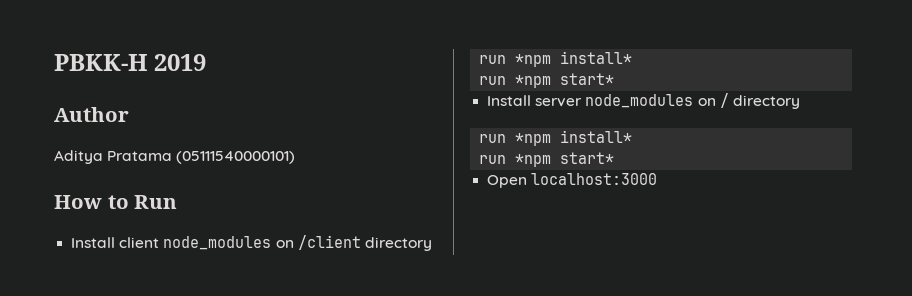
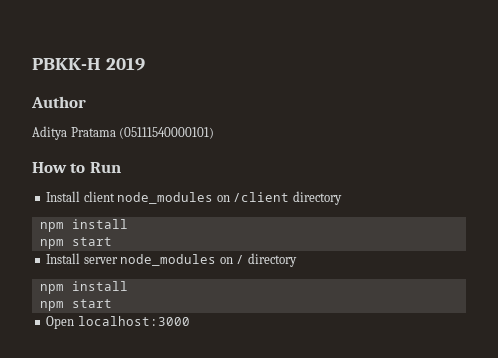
  Install client node_modules on /client directory
- run *npm install*
- run *npm start*
+ npm install
+ npm start
  Install server node_modules on / directory
- run *npm install*
- run *npm start*
+ npm install
+ npm start

